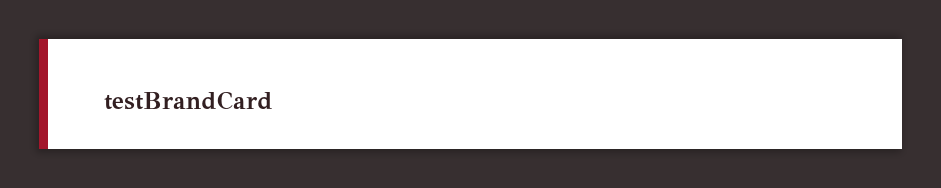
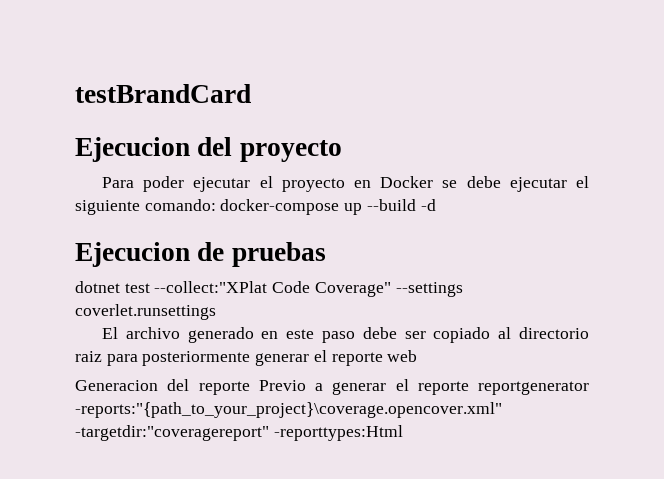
+ Ejecucion del proyecto
+ Para poder ejecutar el proyecto en Docker se debe ejecutar el siguiente comando: docker-compose up --build -d
+ Ejecucion de pruebas
+ dotnet test --collect:"XPlat Code Coverage" --settings coverlet.runsettings
+ El archivo generado en este paso debe ser copiado al directorio raiz para posteriormente generar el reporte web
+ Generacion del reporte Previo a generar el reporte reportgenerator -reports:"{path_to_your_project}\coverage.opencover.xml" -targetdir:"coveragereport" -reporttypes:Html

